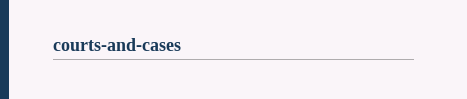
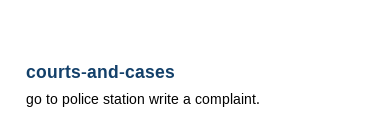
+ go to police station write a complaint.

